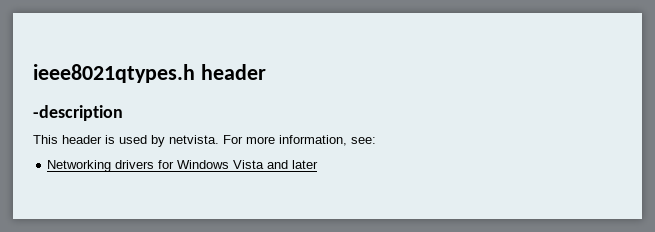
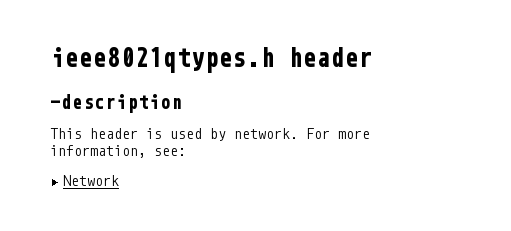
- This header is used by netvista.
+ This header is used by network.
- Networking drivers for Windows Vista and later
+ Network

